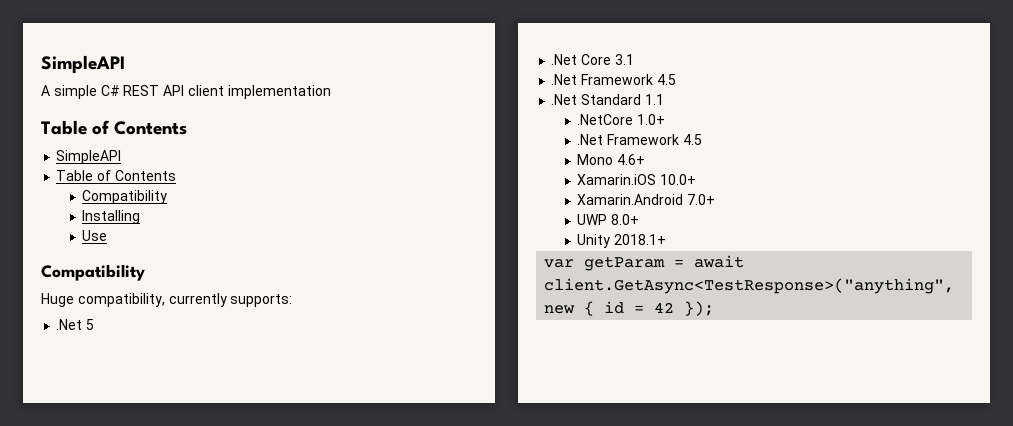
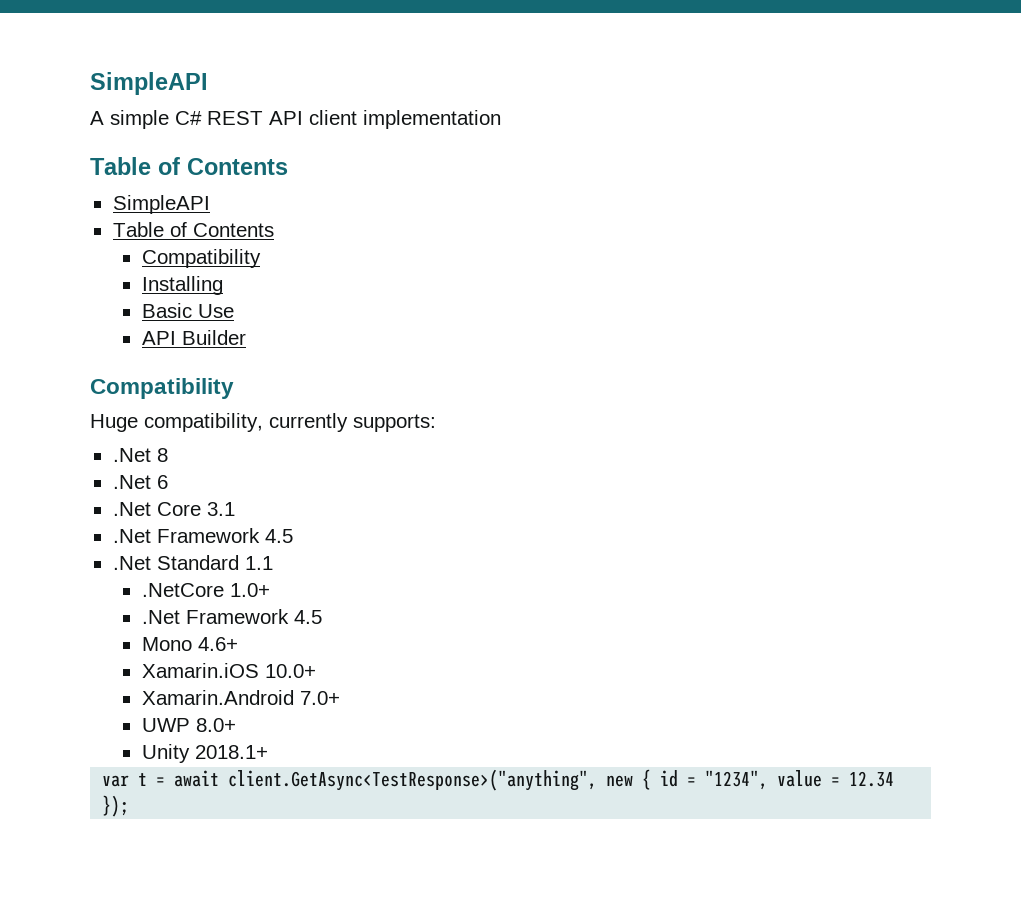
- Use
+ Basic Use
+ API Builder
- .Net 5
+ .Net 8
+ .Net 6
- var getParam = await client.GetAsync<TestResponse>("anything", new { id = 42 });
+ var t = await client.GetAsync<TestResponse>("anything", new { id = "1234", value = 12.34 });

